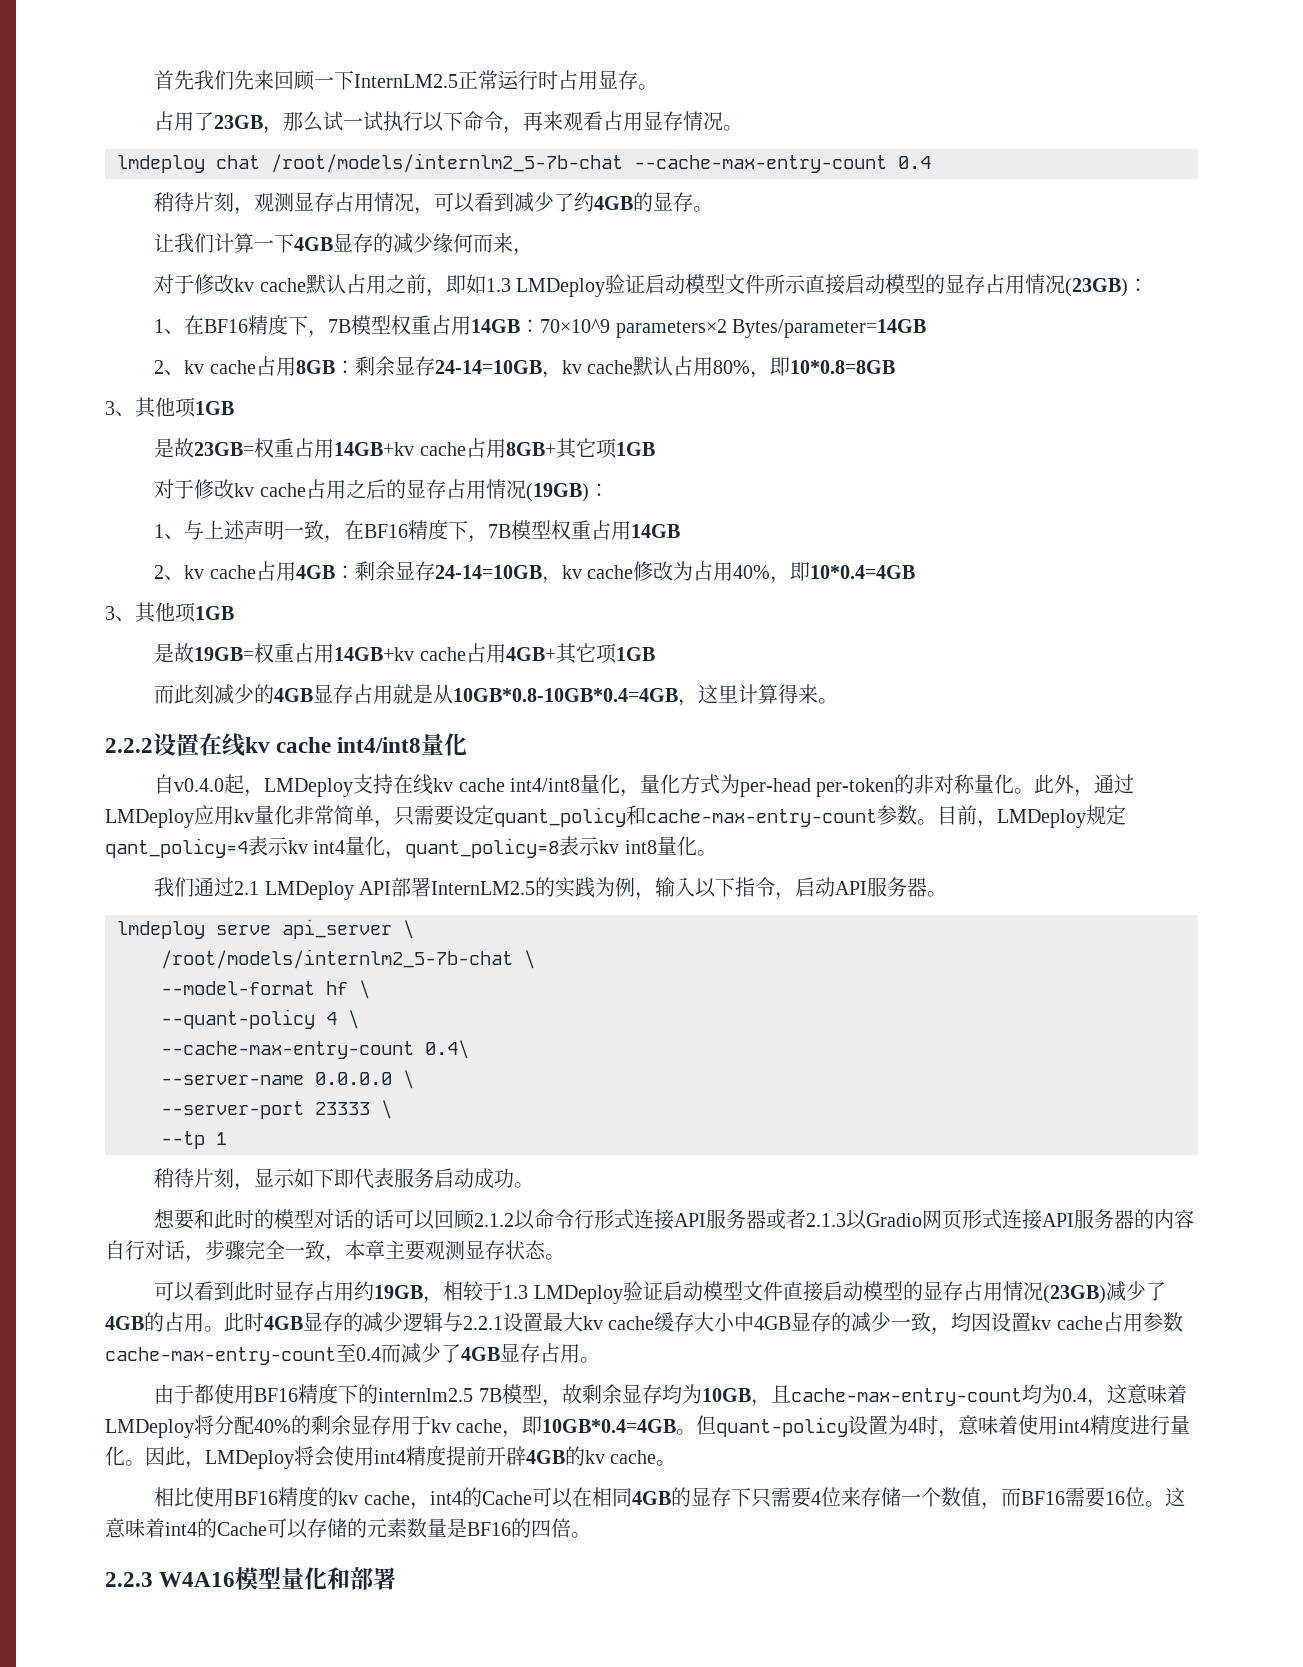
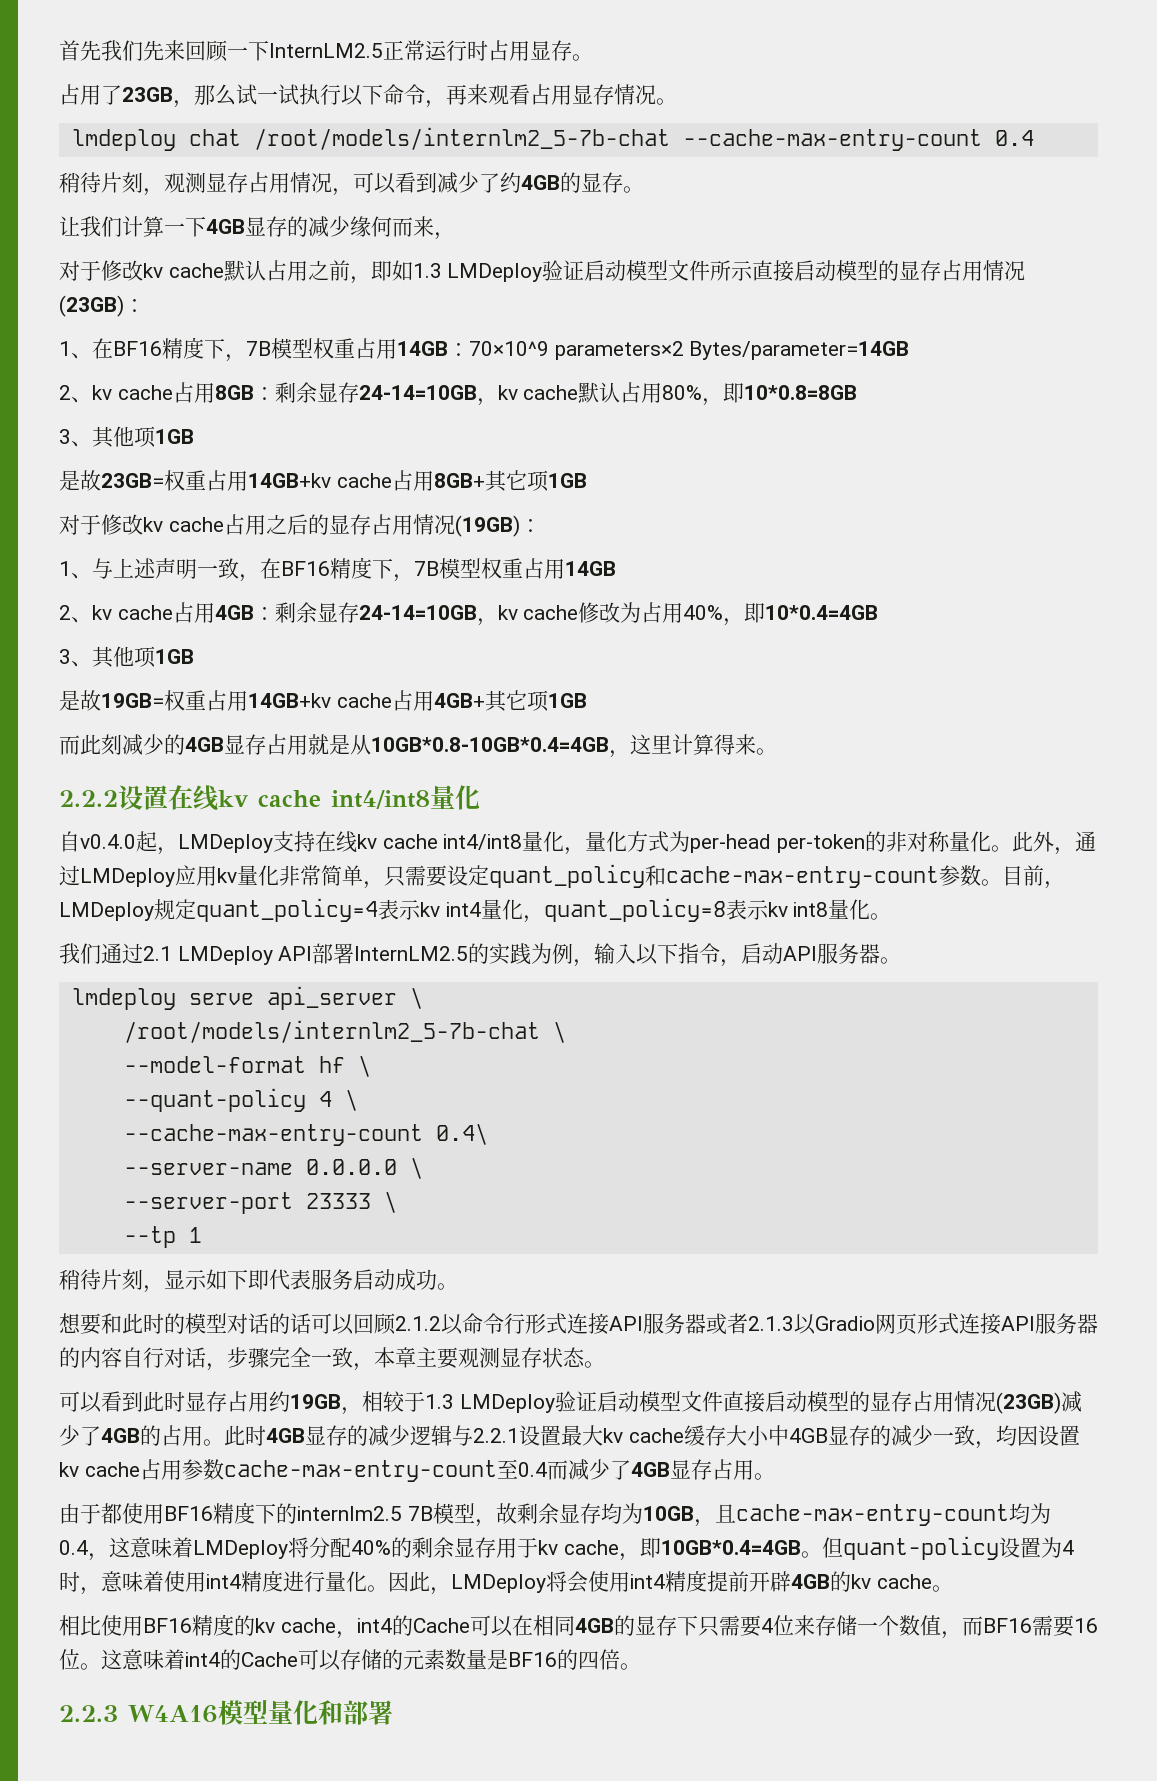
- 目前，LMDeploy规定qant_policy=4表示kv int4量化，quant_policy=8表示kv int8量化。
+ 目前，LMDeploy规定quant_policy=4表示kv int4量化，quant_policy=8表示kv int8量化。

